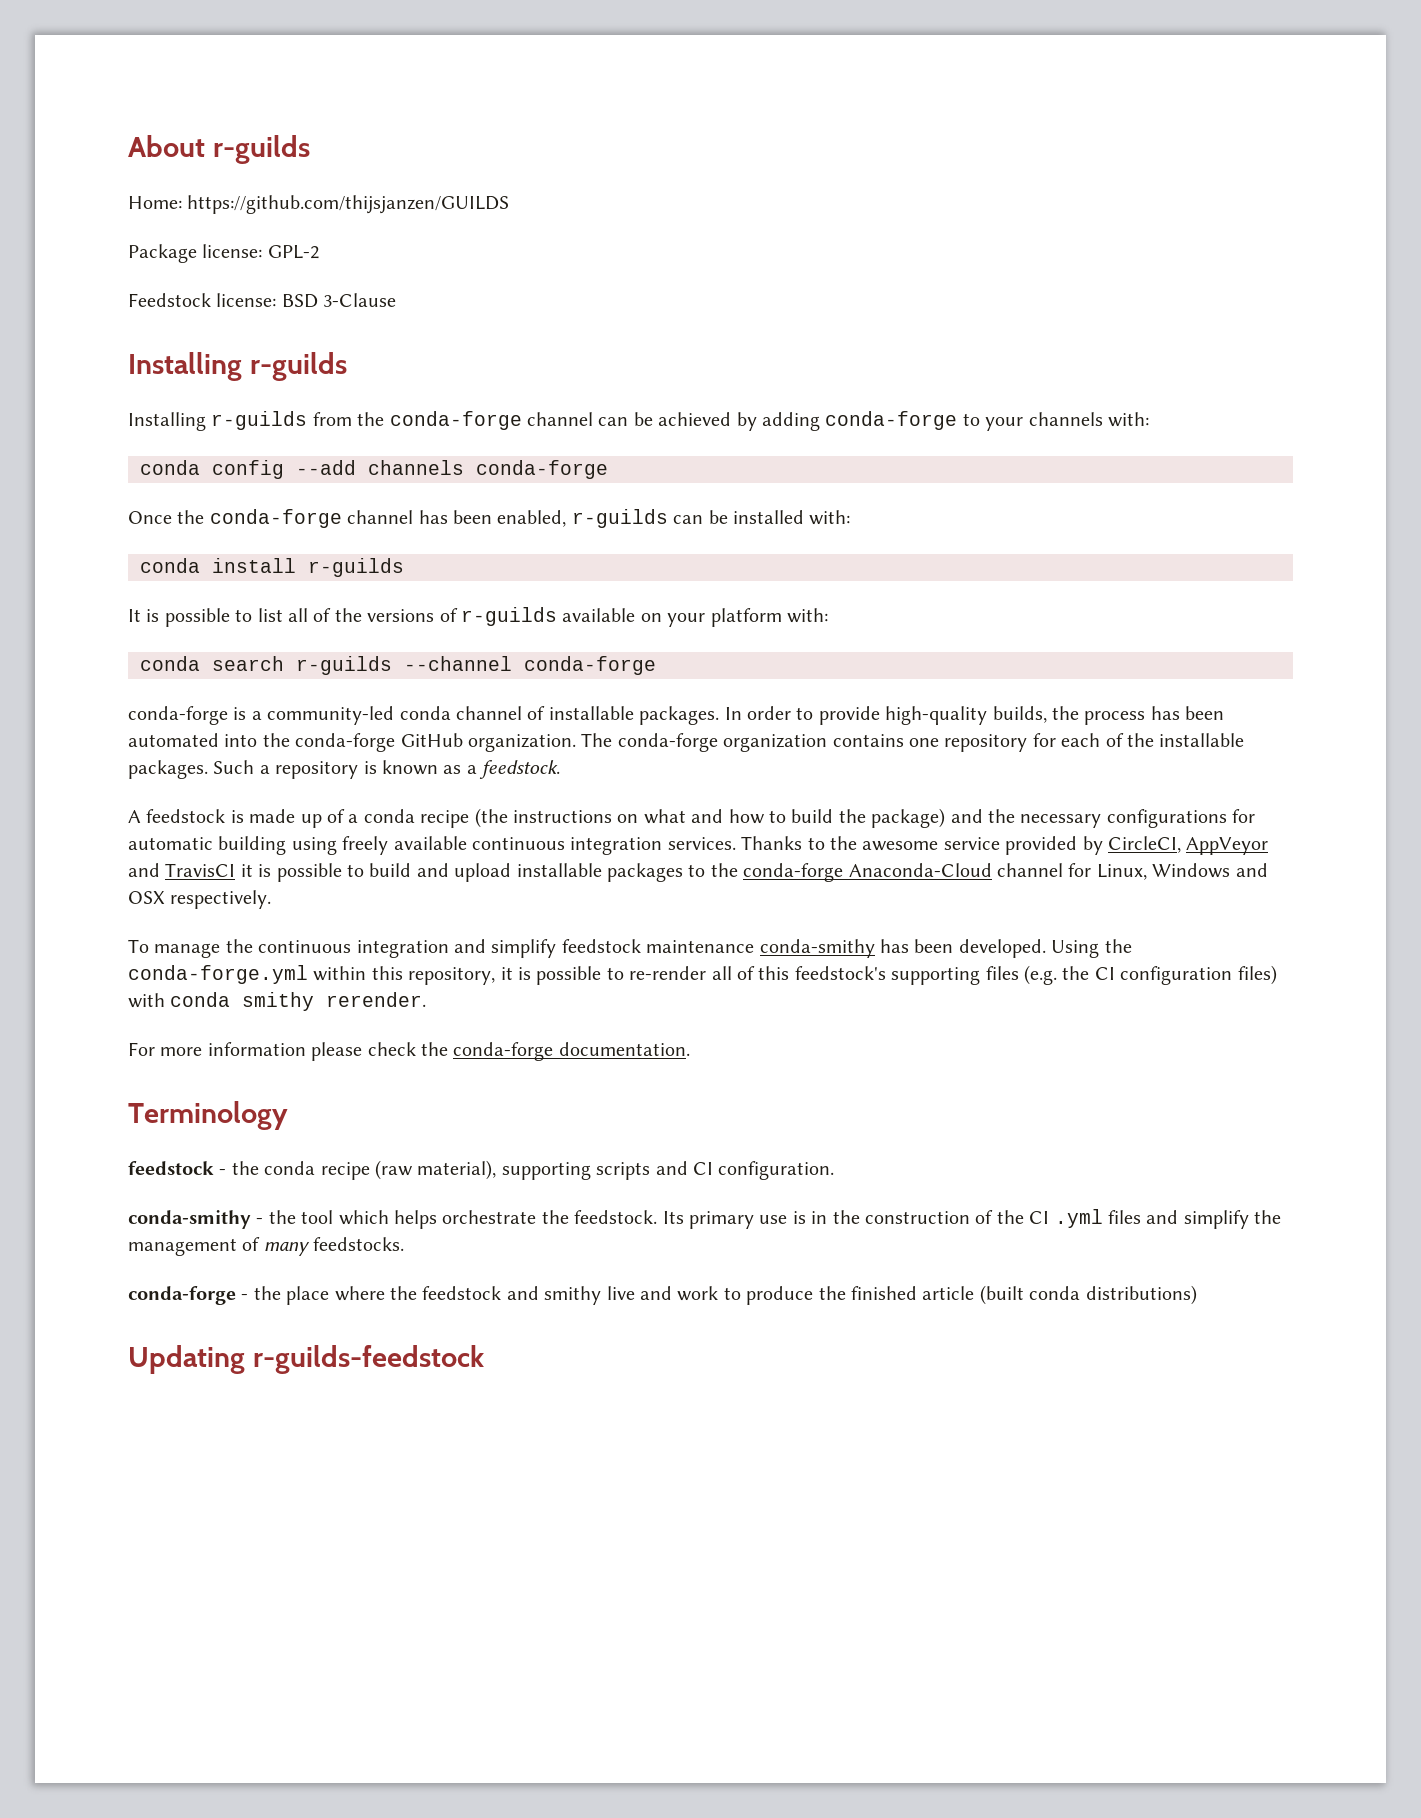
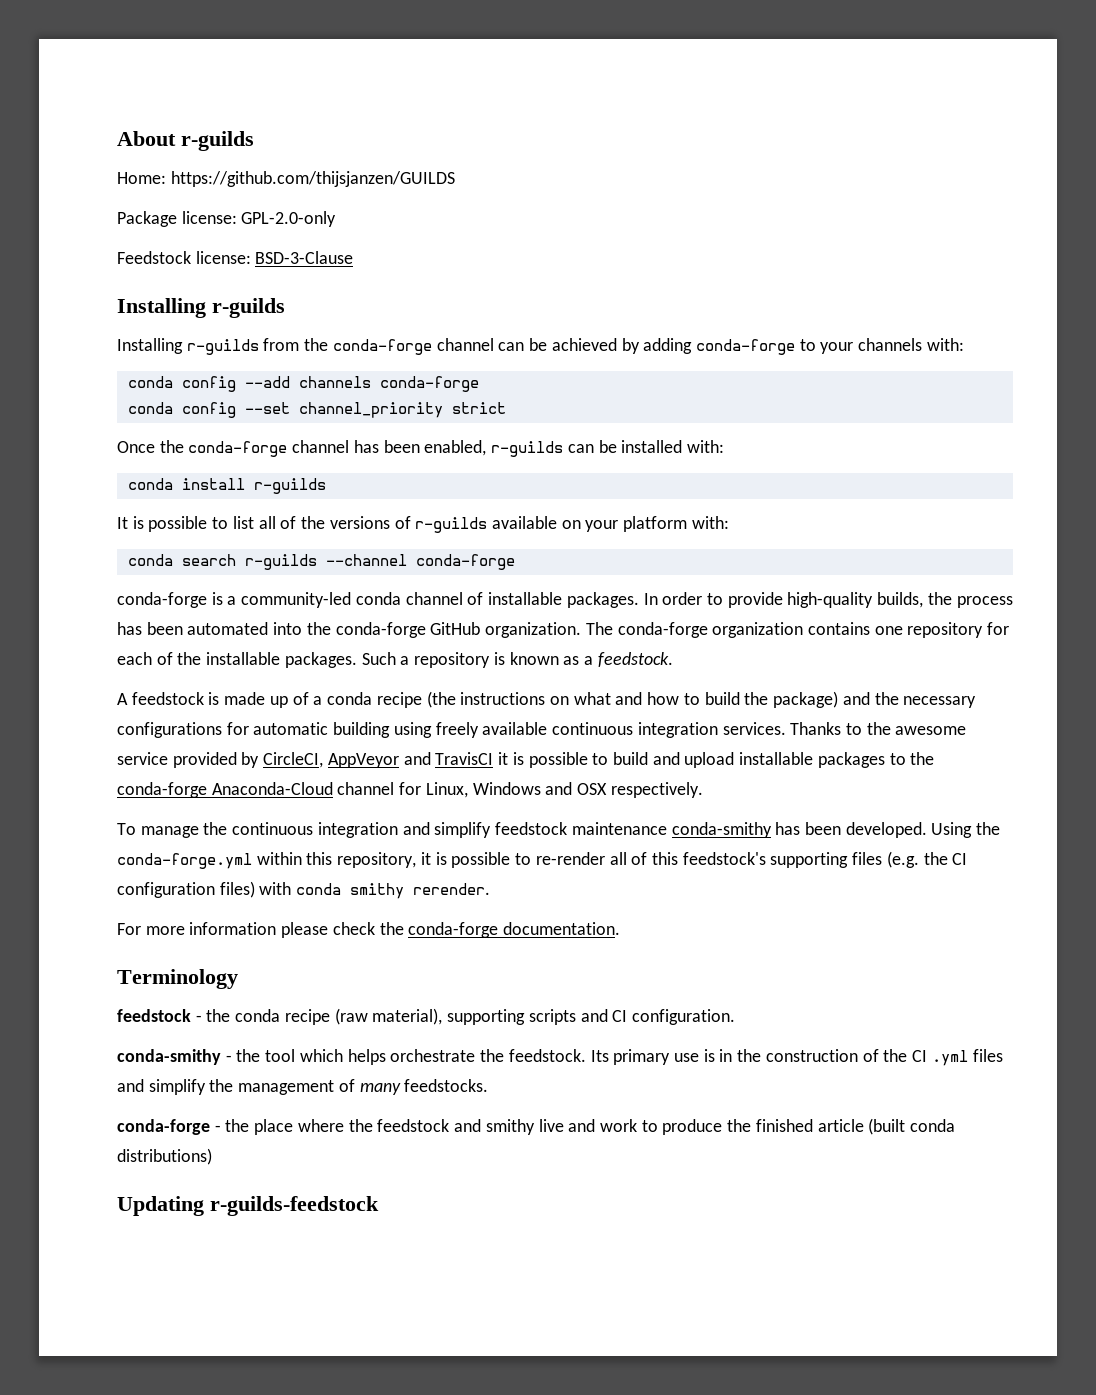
- Package license: GPL-2
+ Package license: GPL-2.0-only
- Feedstock license: BSD 3-Clause
+ Feedstock license: BSD-3-Clause
+ conda config --set channel_priority strict

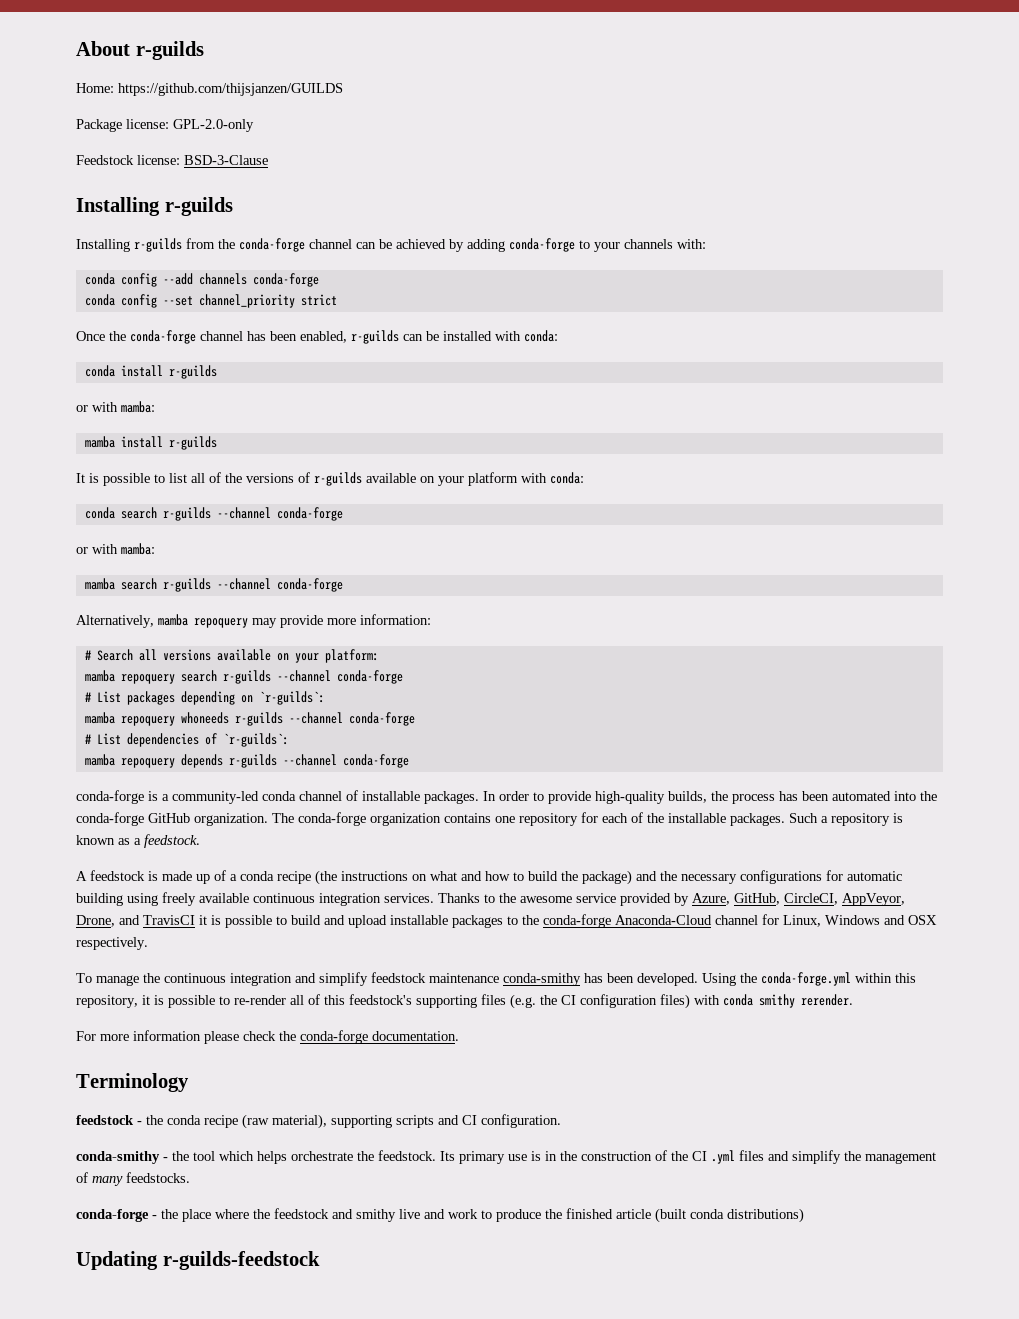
- Once the conda-forge channel has been enabled, r-guilds can be installed with:
+ Once the conda-forge channel has been enabled, r-guilds can be installed with conda:
  conda install r-guilds
+ or with mamba:
+ mamba install r-guilds
- It is possible to list all of the versions of r-guilds available on your platform with:
+ It is possible to list all of the versions of r-guilds available on your platform with conda:
  conda search r-guilds --channel conda-forge
+ or with mamba:
+ mamba search r-guilds --channel conda-forge
+ Alternatively, mamba repoquery may provide more information:
+ # Search all versions available on your platform:
+ mamba repoquery search r-guilds --channel conda-forge
+ # List packages depending on `r-guilds`:
+ mamba repoquery whoneeds r-guilds --channel conda-forge
+ # List dependencies of `r-guilds`:
+ mamba repoquery depends r-guilds --channel conda-forge
- Thanks to the awesome service provided by CircleCI, AppVeyor and TravisCI it is possible to build and upload installable packages to the conda-forge Anaconda-Cloud channel for Linux, Windows and OSX respectively.
+ Thanks to the awesome service provided by Azure, GitHub, CircleCI, AppVeyor, Drone, and TravisCI it is possible to build and upload installable packages to the conda-forge Anaconda-Cloud channel for Linux, Windows and OSX respectively.

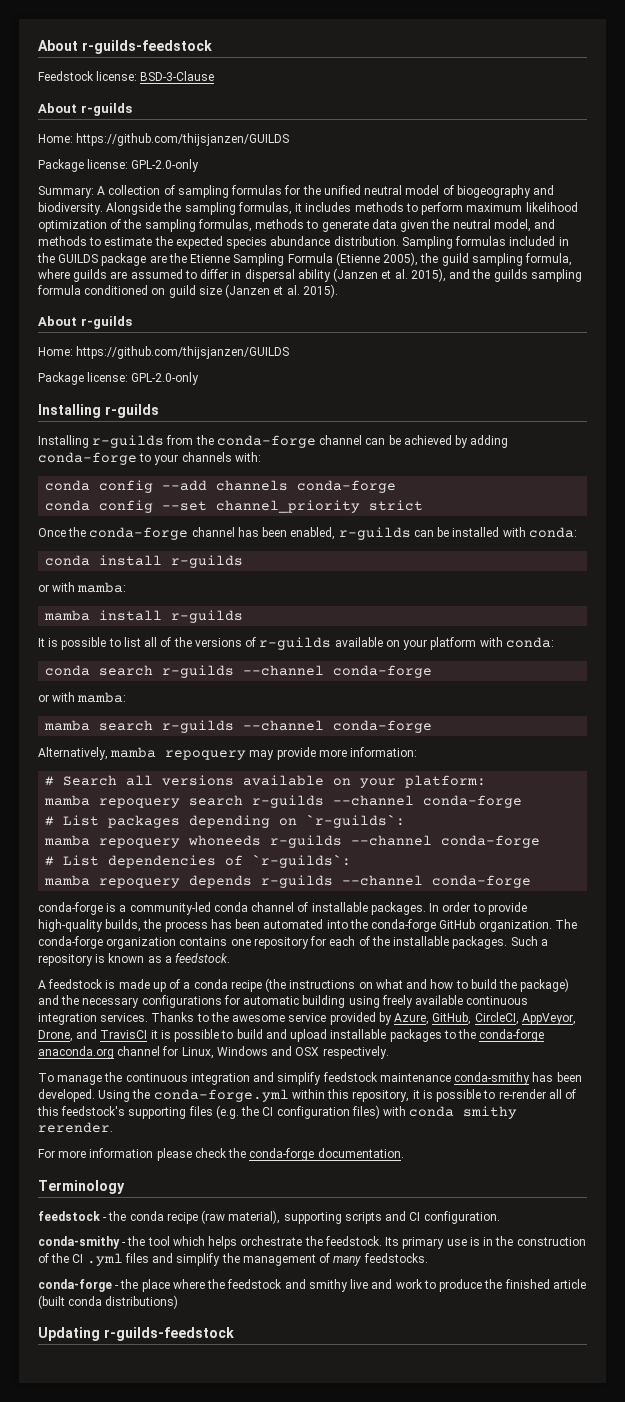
+ About r-guilds-feedstock
+ Feedstock license: BSD-3-Clause
  About r-guilds
  Home: https://github.com/thijsjanzen/GUILDS
  Package license: GPL-2.0-only
- Feedstock license: BSD-3-Clause
+ Summary: A collection of sampling formulas for the unified neutral model of biogeography and biodiversity. Alongside the sampling formulas, it includes methods to perform maximum likelihood optimization of the sampling formulas, methods to generate data given the neutral model, and methods to estimate the expected species abundance distribution. Sampling formulas included in the GUILDS package are the Etienne Sampling Formula (Etienne 2005), the guild sampling formula, where guilds are assumed to differ in dispersal ability (Janzen et al. 2015), and the guilds sampling formula conditioned on guild size (Janzen et al. 2015).
+ About r-guilds
+ Home: https://github.com/thijsjanzen/GUILDS
+ Package license: GPL-2.0-only
- Thanks to the awesome service provided by Azure, GitHub, CircleCI, AppVeyor, Drone, and TravisCI it is possible to build and upload installable packages to the conda-forge Anaconda-Cloud channel for Linux, Windows and OSX respectively.
+ Thanks to the awesome service provided by Azure, GitHub, CircleCI, AppVeyor, Drone, and TravisCI it is possible to build and upload installable packages to the conda-forge anaconda.org channel for Linux, Windows and OSX respectively.

